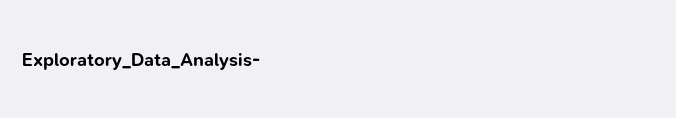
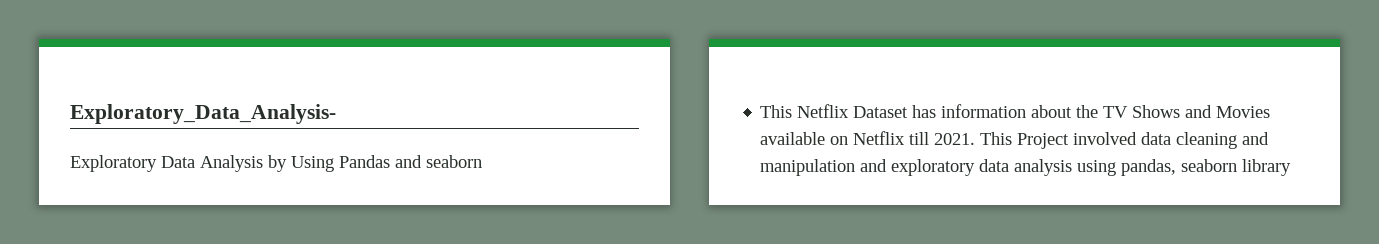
+ Exploratory Data Analysis by Using Pandas and seaborn
+ This Netflix Dataset has information about the TV Shows and Movies available on Netflix till 2021. This Project involved data cleaning and manipulation and exploratory data analysis using pandas, seaborn library

